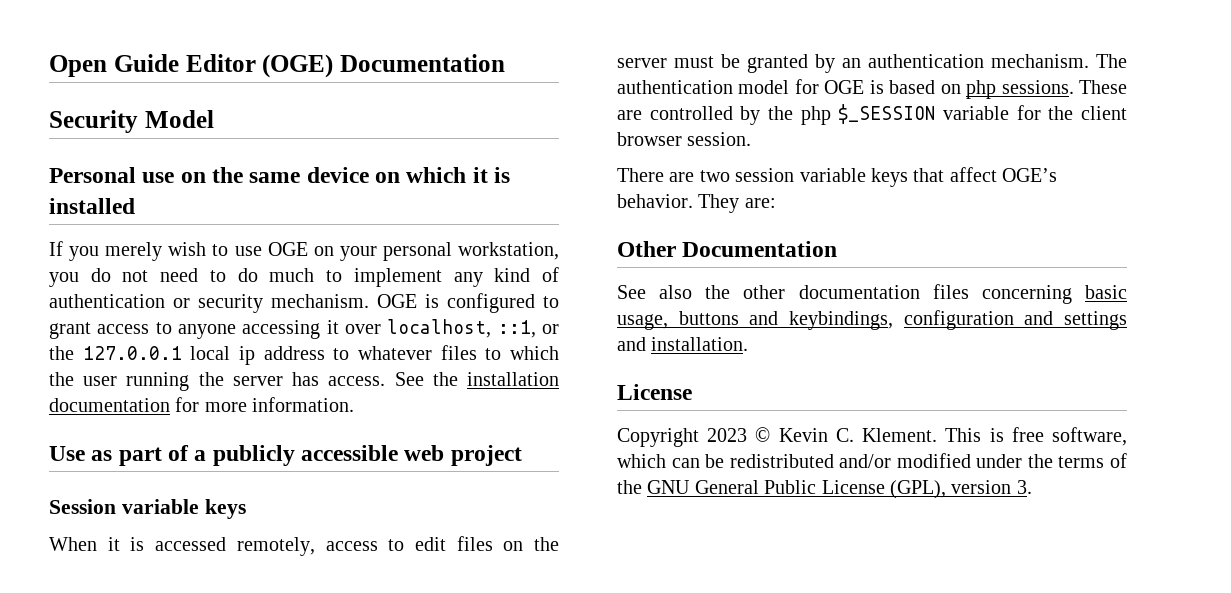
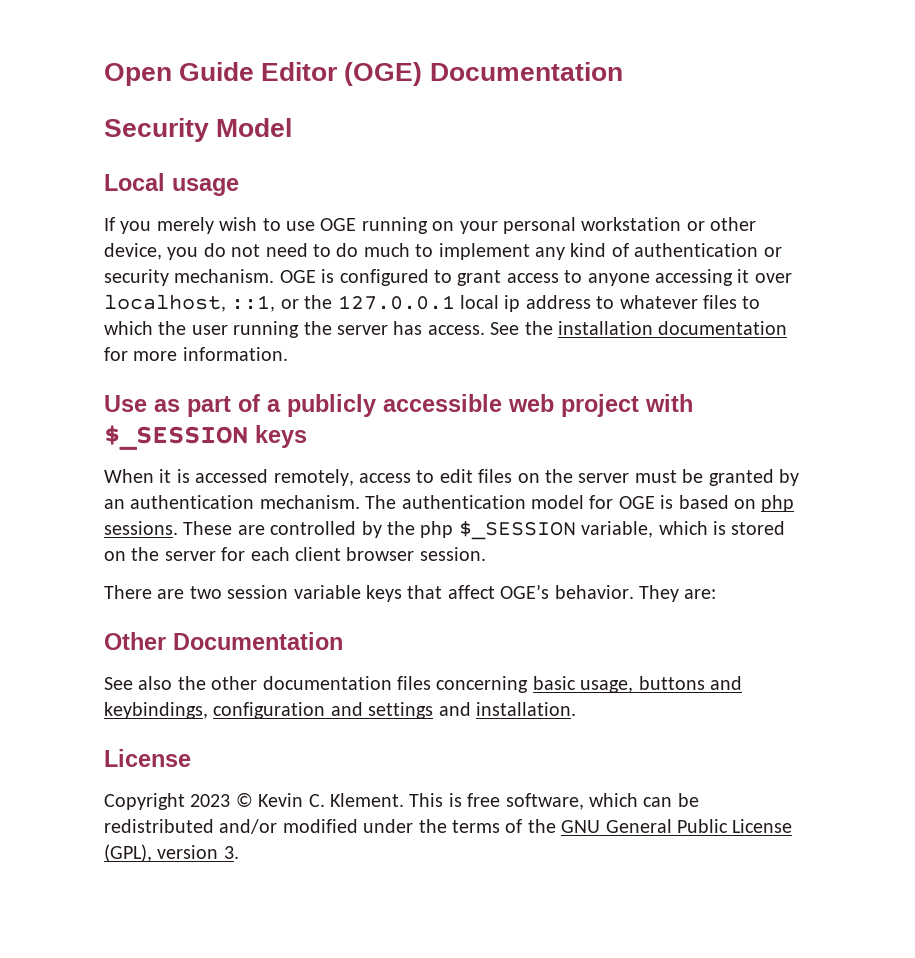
- Personal use on the same device on which it is installed
+ Local usage
- If you merely wish to use OGE on your personal workstation, you do not need to do much to implement any kind of authentication or security mechanism.
+ If you merely wish to use OGE running on your personal workstation or other device, you do not need to do much to implement any kind of authentication or security mechanism.
- Use as part of a publicly accessible web project
- Session variable keys
+ Use as part of a publicly accessible web project with $_SESSION keys
- These are controlled by the php $_SESSION variable for the client browser session.
+ These are controlled by the php $_SESSION variable, which is stored on the server for each client browser session.

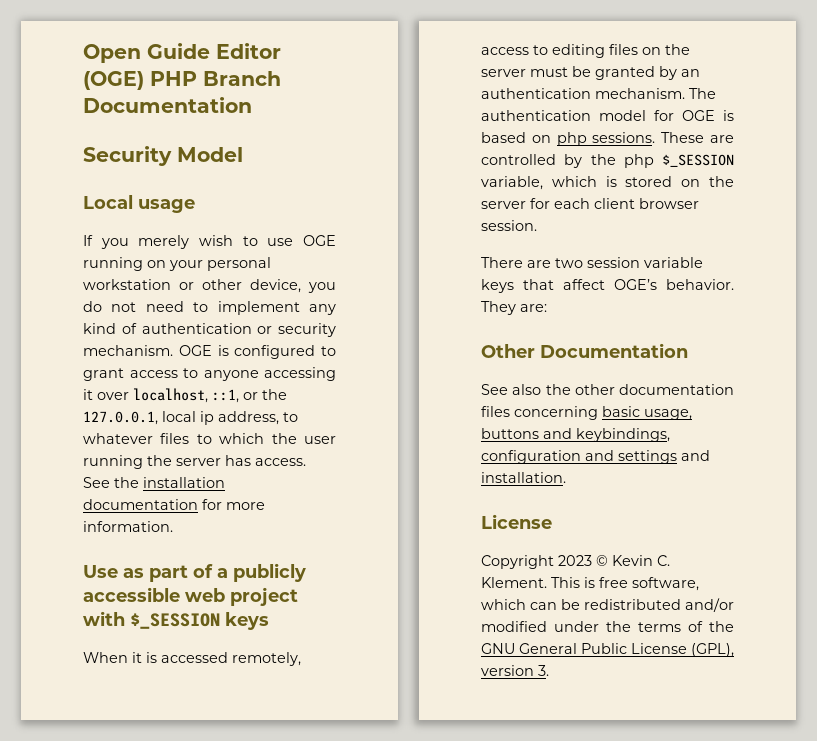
- Open Guide Editor (OGE) Documentation
+ Open Guide Editor (OGE) PHP Branch Documentation
- If you merely wish to use OGE running on your personal workstation or other device, you do not need to do much to implement any kind of authentication or security mechanism.
+ If you merely wish to use OGE running on your personal workstation or other device, you do not need to implement any kind of authentication or security mechanism.
- OGE is configured to grant access to anyone accessing it over localhost, ::1, or the 127.0.0.1 local ip address to whatever files to which the user running the server has access.
+ OGE is configured to grant access to anyone accessing it over localhost, ::1, or the 127.0.0.1, local ip address, to whatever files to which the user running the server has access.
- When it is accessed remotely, access to edit files on the server must be granted by an authentication mechanism.
+ When it is accessed remotely, access to editing files on the server must be granted by an authentication mechanism.

